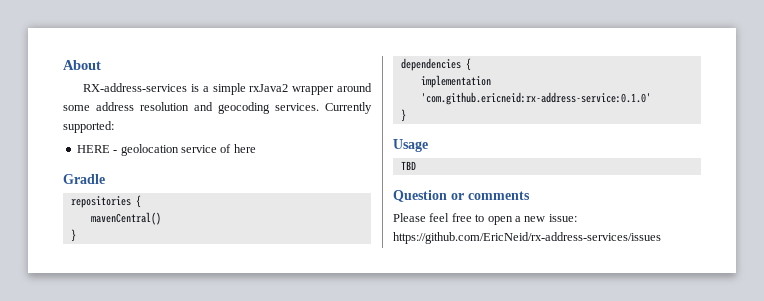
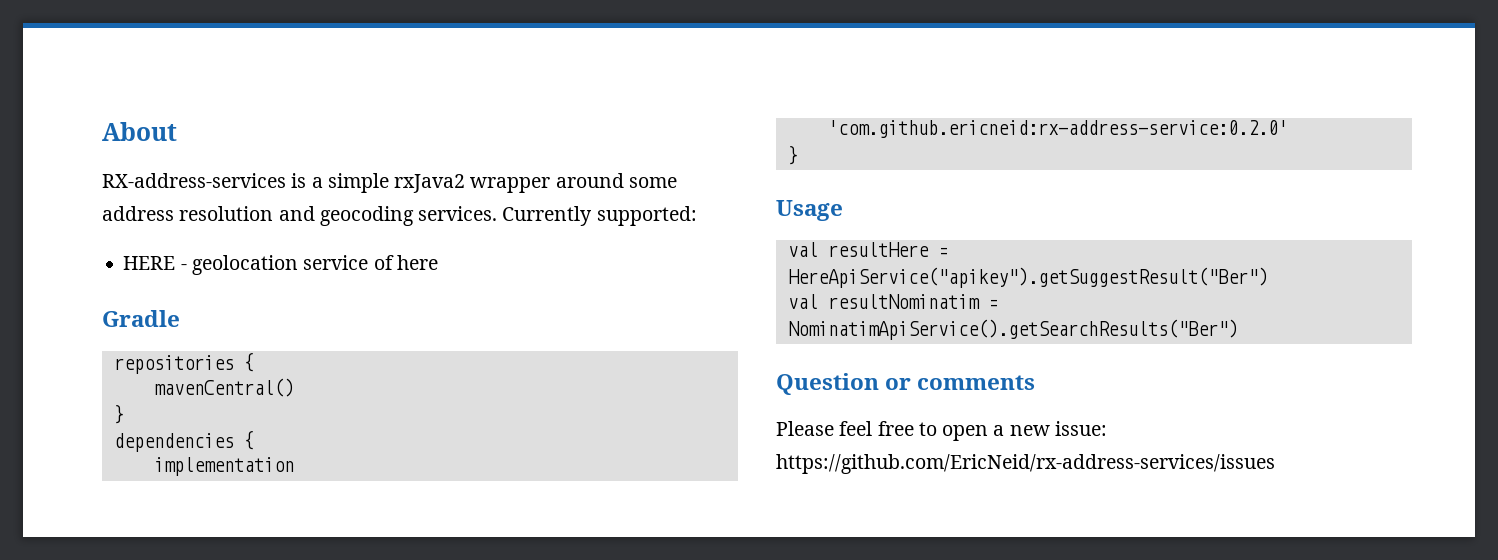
- implementation 'com.github.ericneid:rx-address-service:0.1.0'
+ implementation 'com.github.ericneid:rx-address-service:0.2.0'
- TBD
+ val resultHere = HereApiService("apikey").getSuggestResult("Ber")
+ val resultNominatim = NominatimApiService().getSearchResults("Ber")

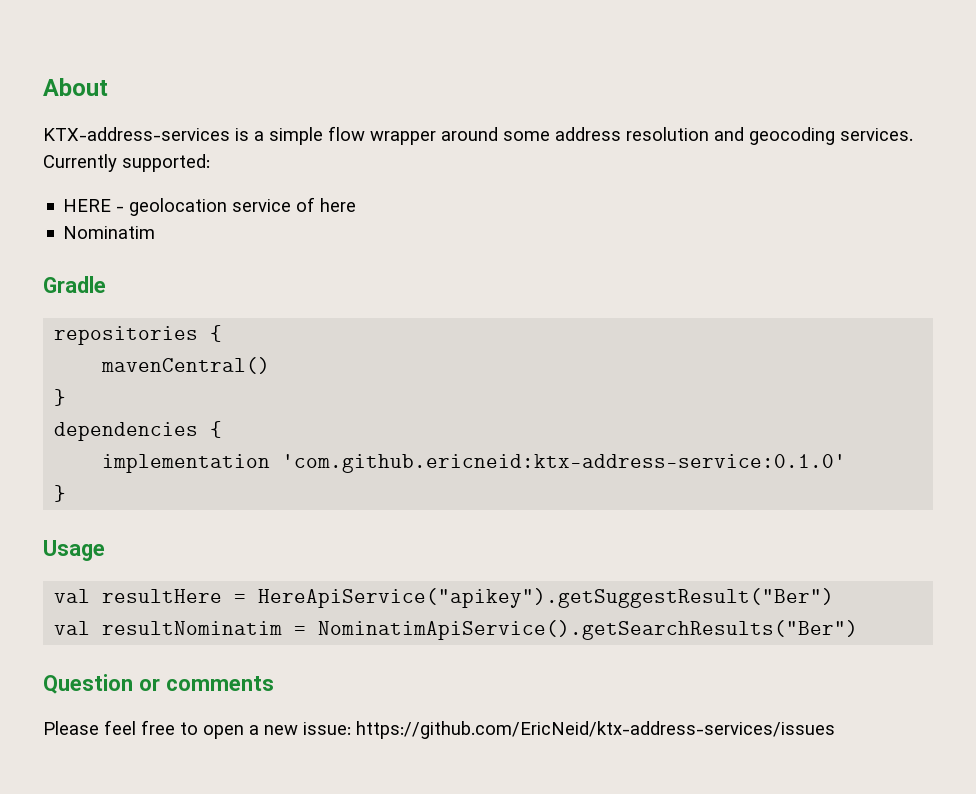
- RX-address-services is a simple rxJava2 wrapper around some address resolution and geocoding services.
+ KTX-address-services is a simple flow wrapper around some address resolution and geocoding services.
+ Nominatim
- implementation 'com.github.ericneid:rx-address-service:0.2.0'
+ implementation 'com.github.ericneid:ktx-address-service:0.1.0'
- Please feel free to open a new issue: https://github.com/EricNeid/rx-address-services/issues
+ Please feel free to open a new issue: https://github.com/EricNeid/ktx-address-services/issues

